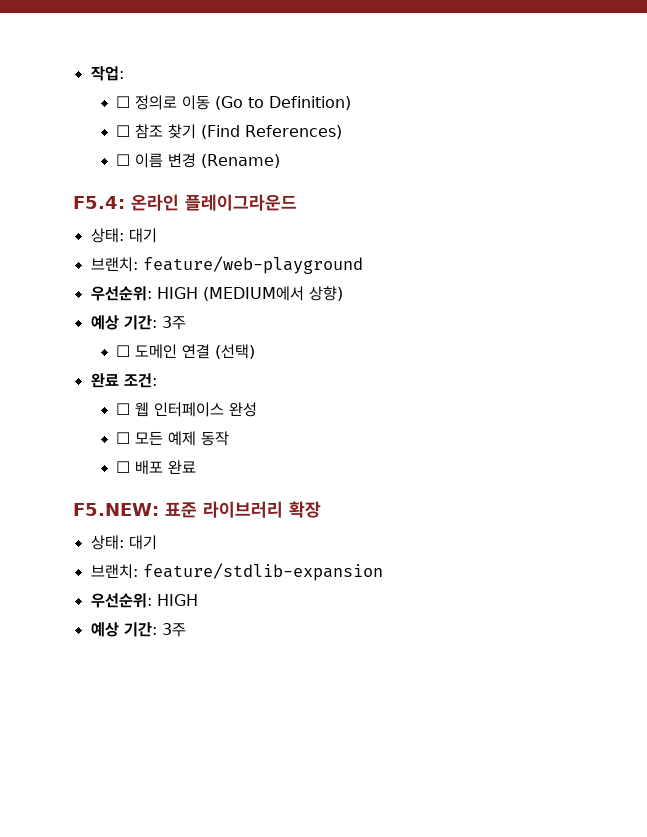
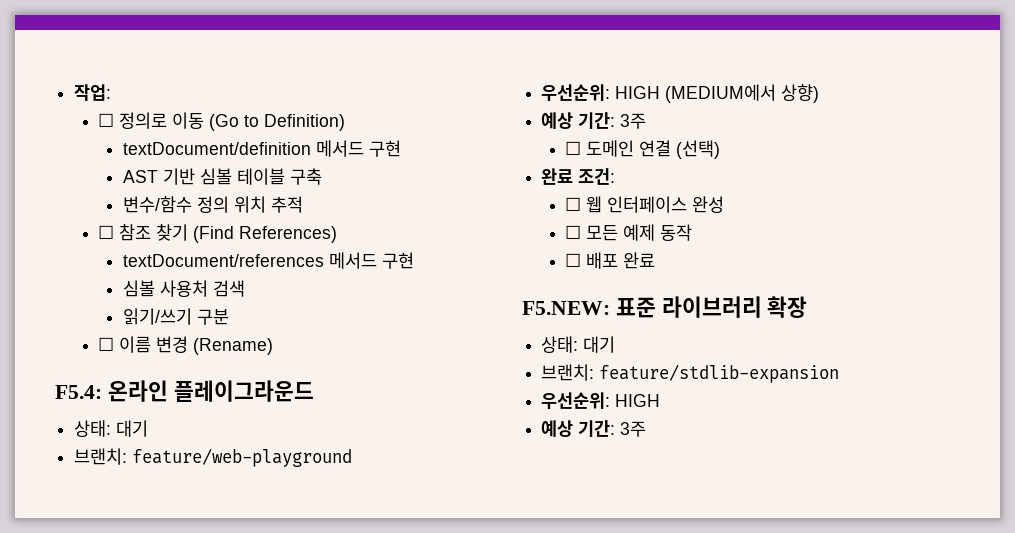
+ textDocument/definition 메서드 구현
+ AST 기반 심볼 테이블 구축
+ 변수/함수 정의 위치 추적
+ textDocument/references 메서드 구현
+ 심볼 사용처 검색
+ 읽기/쓰기 구분

